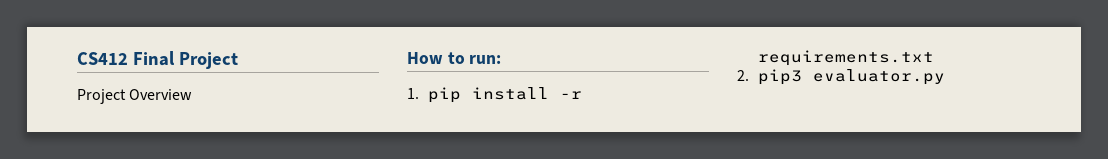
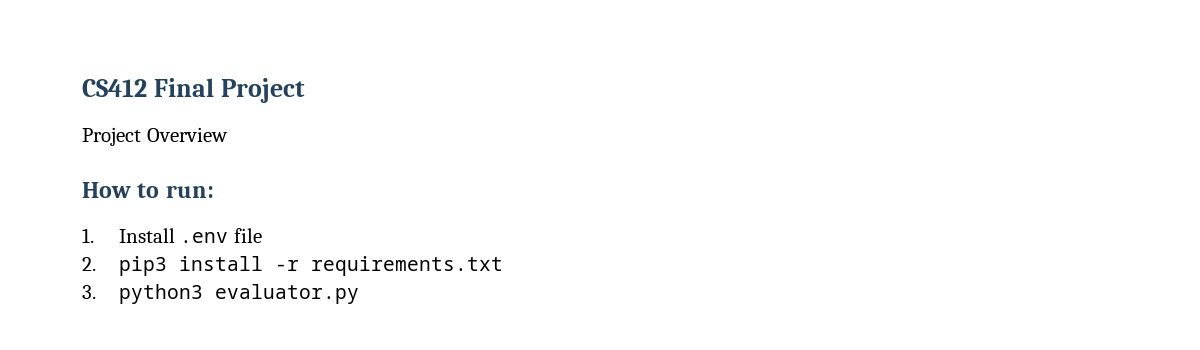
- 1. pip install -r requirements.txt
+ 1. Install .env file
+ 2. pip3 install -r requirements.txt
- 2. pip3 evaluator.py
+ 3. python3 evaluator.py

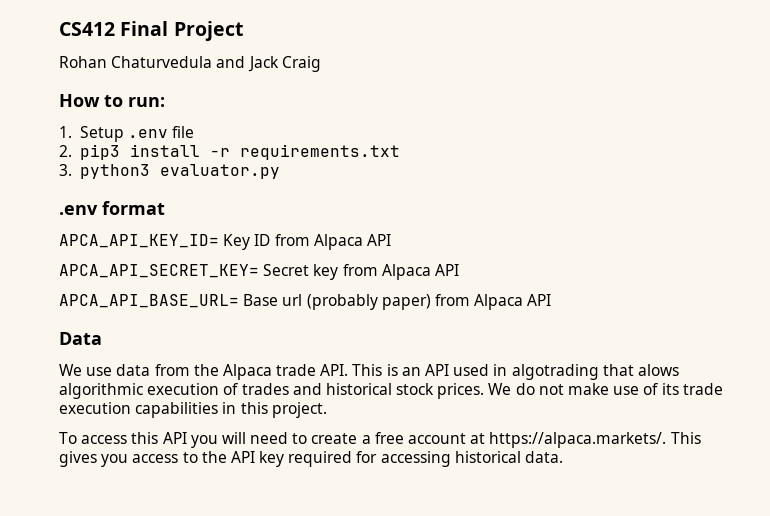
- Project Overview
+ Rohan Chaturvedula and Jack Craig
- 1. Install .env file
+ 1. Setup .env file
+ .env format
+ APCA_API_KEY_ID= Key ID from Alpaca API
+ APCA_API_SECRET_KEY= Secret key from Alpaca API
+ APCA_API_BASE_URL= Base url (probably paper) from Alpaca API
+ Data
+ We use data from the Alpaca trade API. This is an API used in algotrading that alows algorithmic execution of trades and historical stock prices. We do not make use of its trade execution capabilities in this project.
+ To access this API you will need to create a free account at https://alpaca.markets/. This gives you access to the API key required for accessing historical data.

